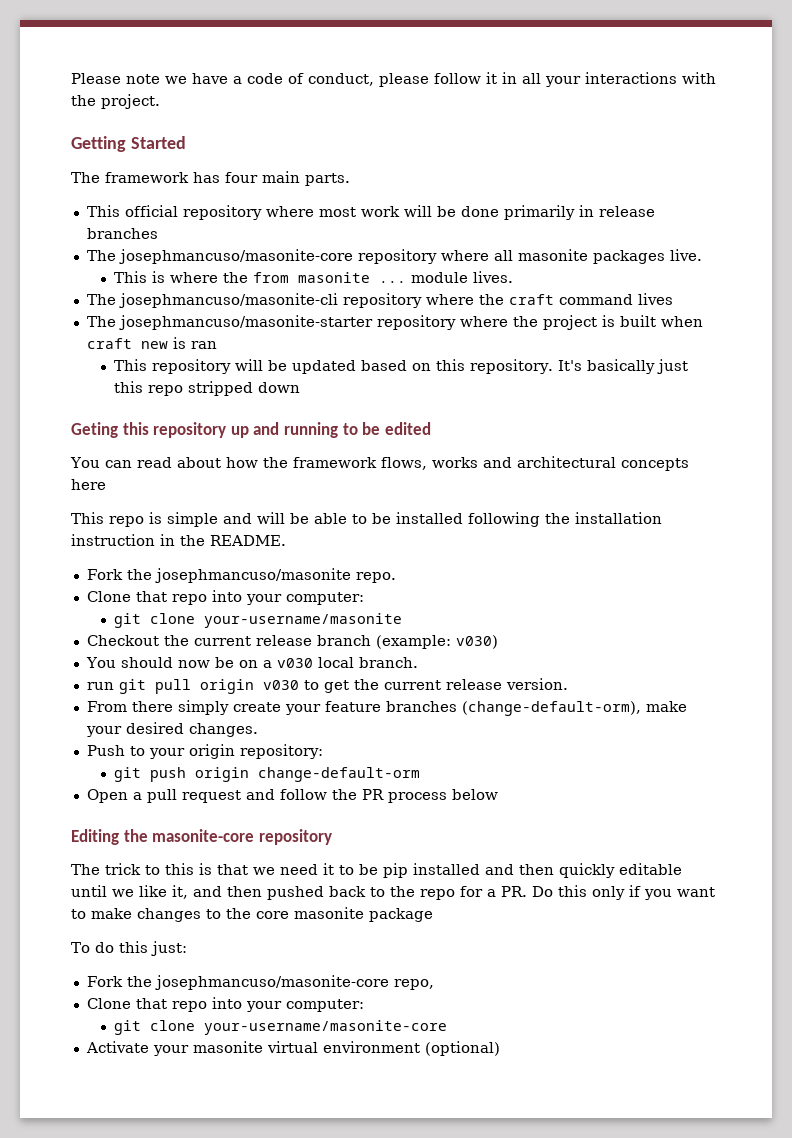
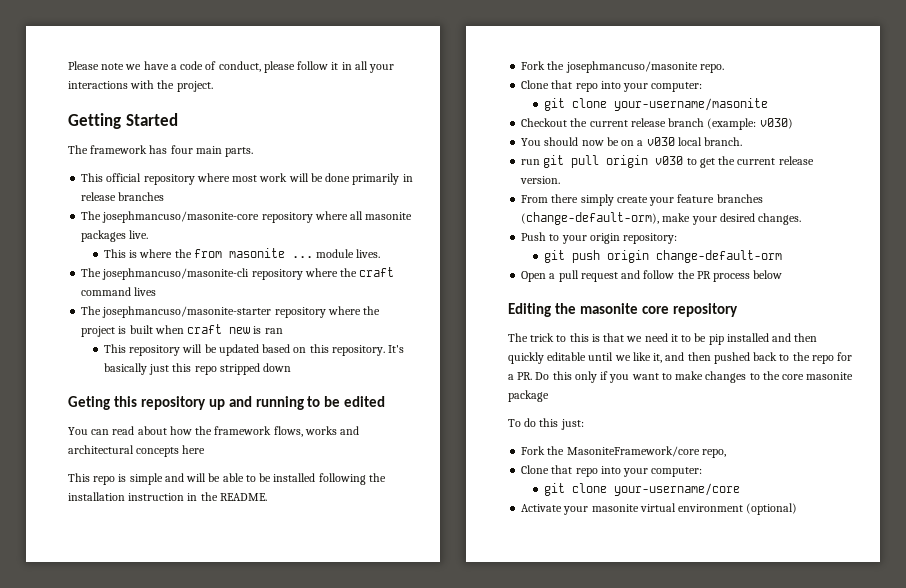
- Editing the masonite-core repository
+ Editing the masonite core repository
- Fork the josephmancuso/masonite-core repo,
+ Fork the MasoniteFramework/core repo,
- git clone your-username/masonite-core
+ git clone your-username/core

